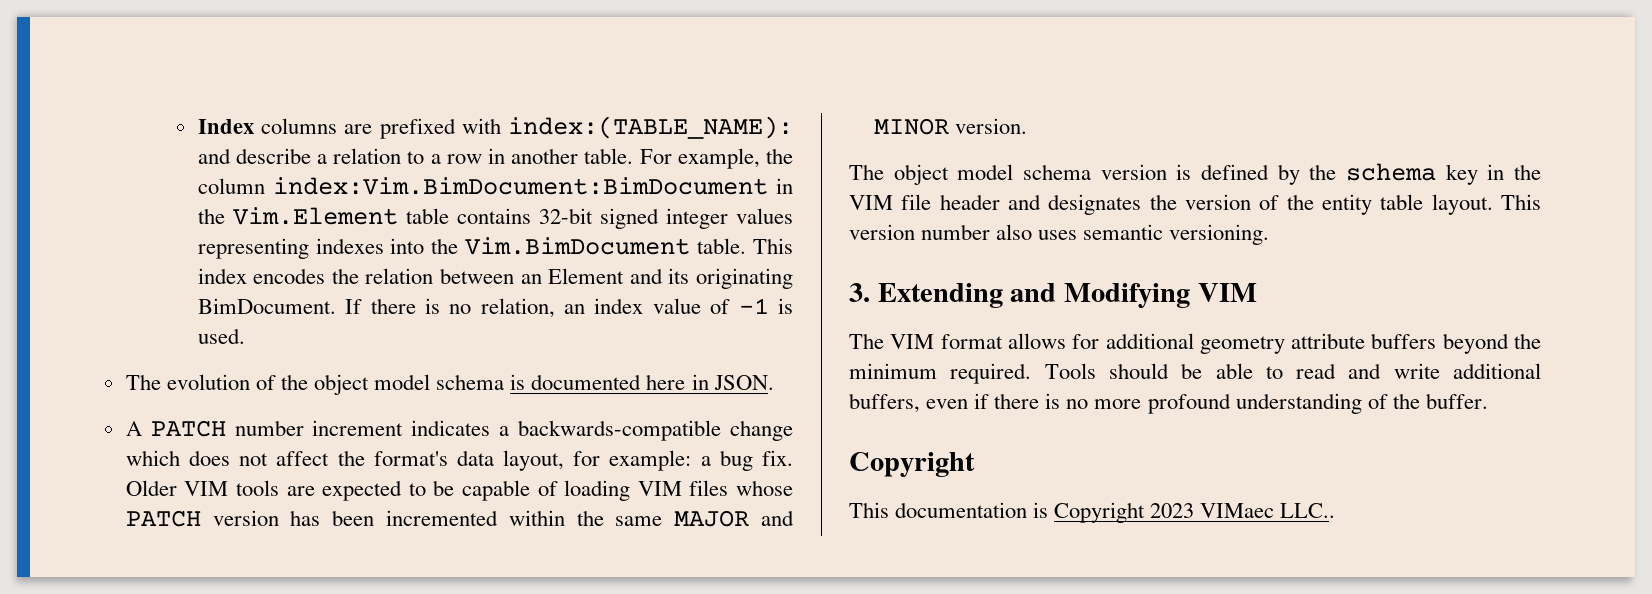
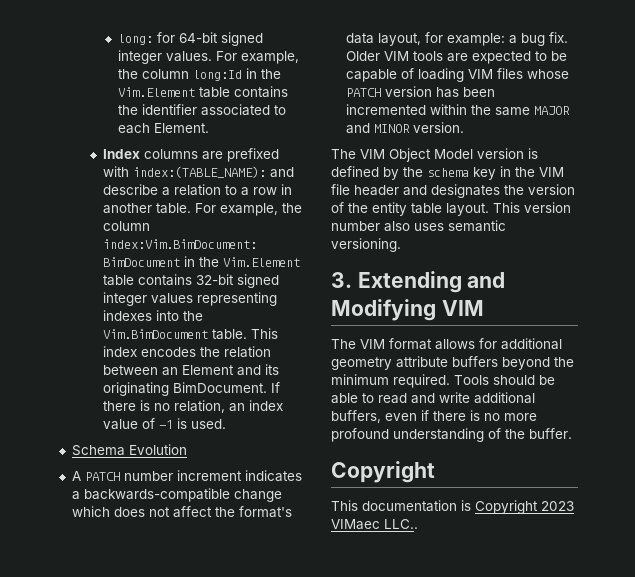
+ long: for 64-bit signed integer values. For example, the column long:Id in the Vim.Element table contains the identifier associated to each Element.
- The evolution of the object model schema is documented here in JSON.
+ Schema Evolution
- The object model schema version is defined by the schema key in the VIM file header and designates the version of the entity table layout.
+ The VIM Object Model version is defined by the schema key in the VIM file header and designates the version of the entity table layout.

